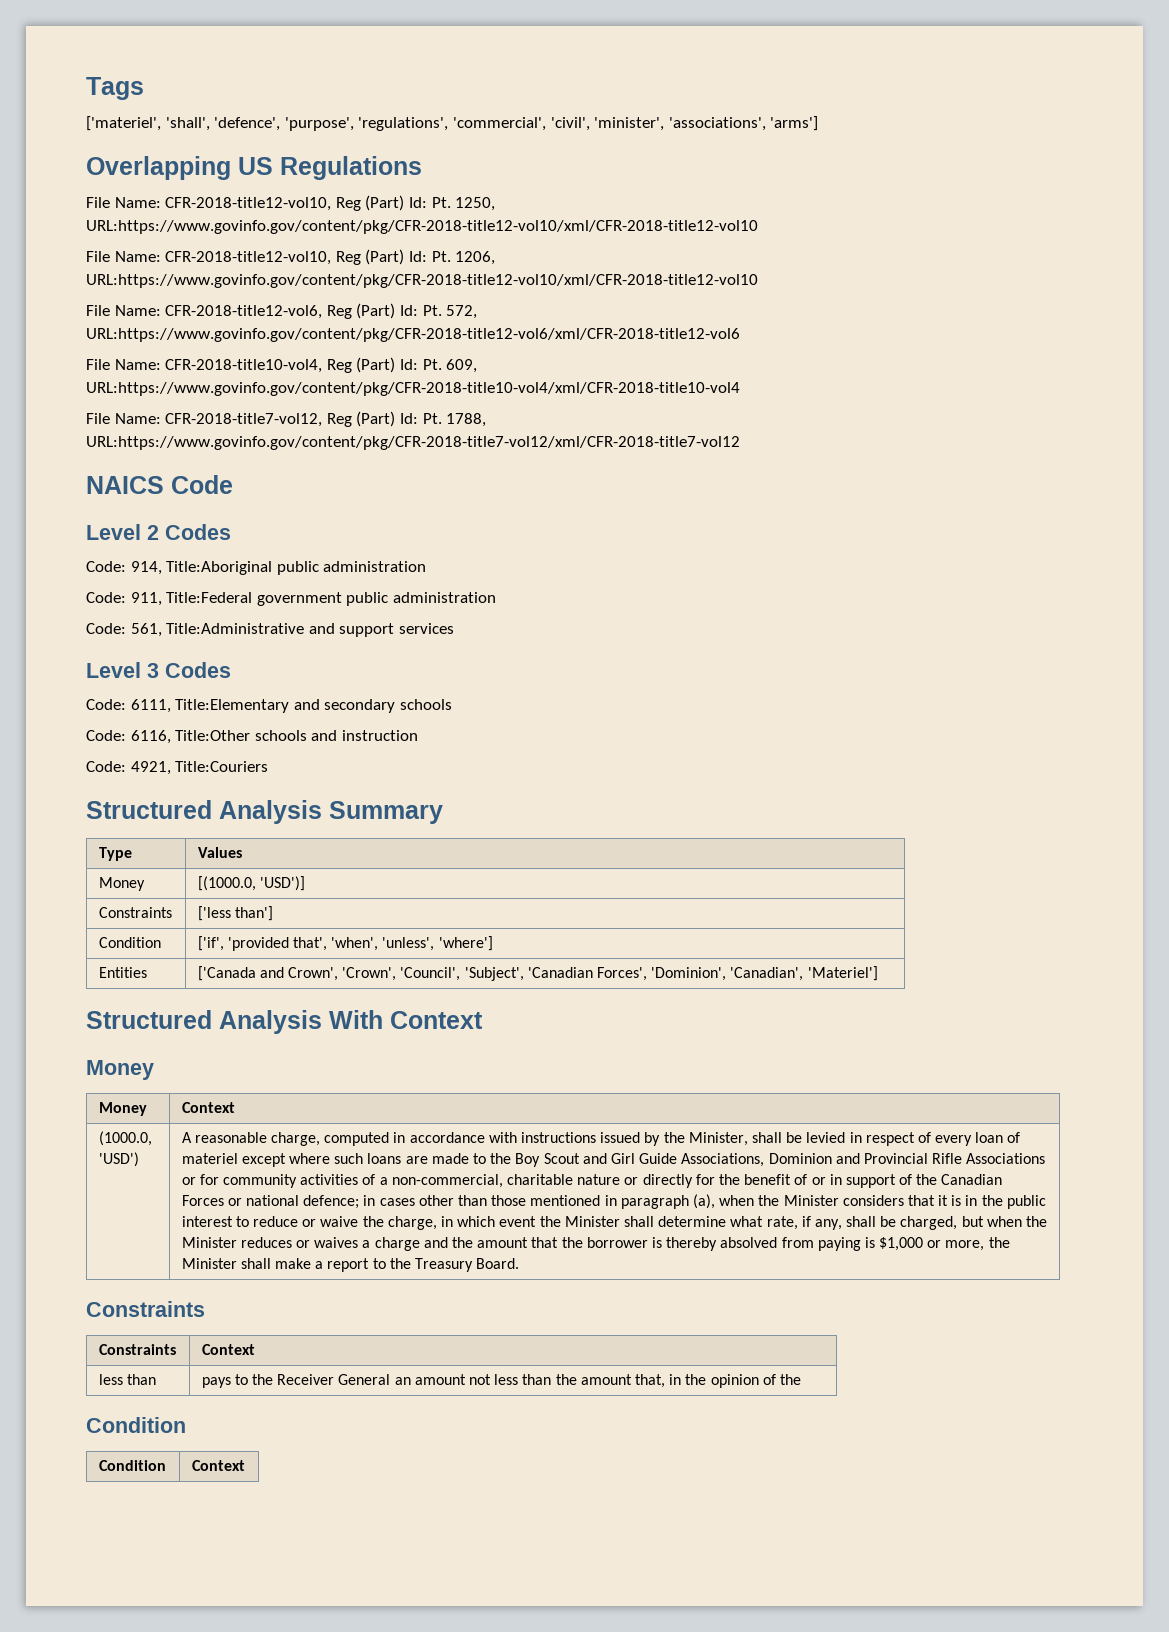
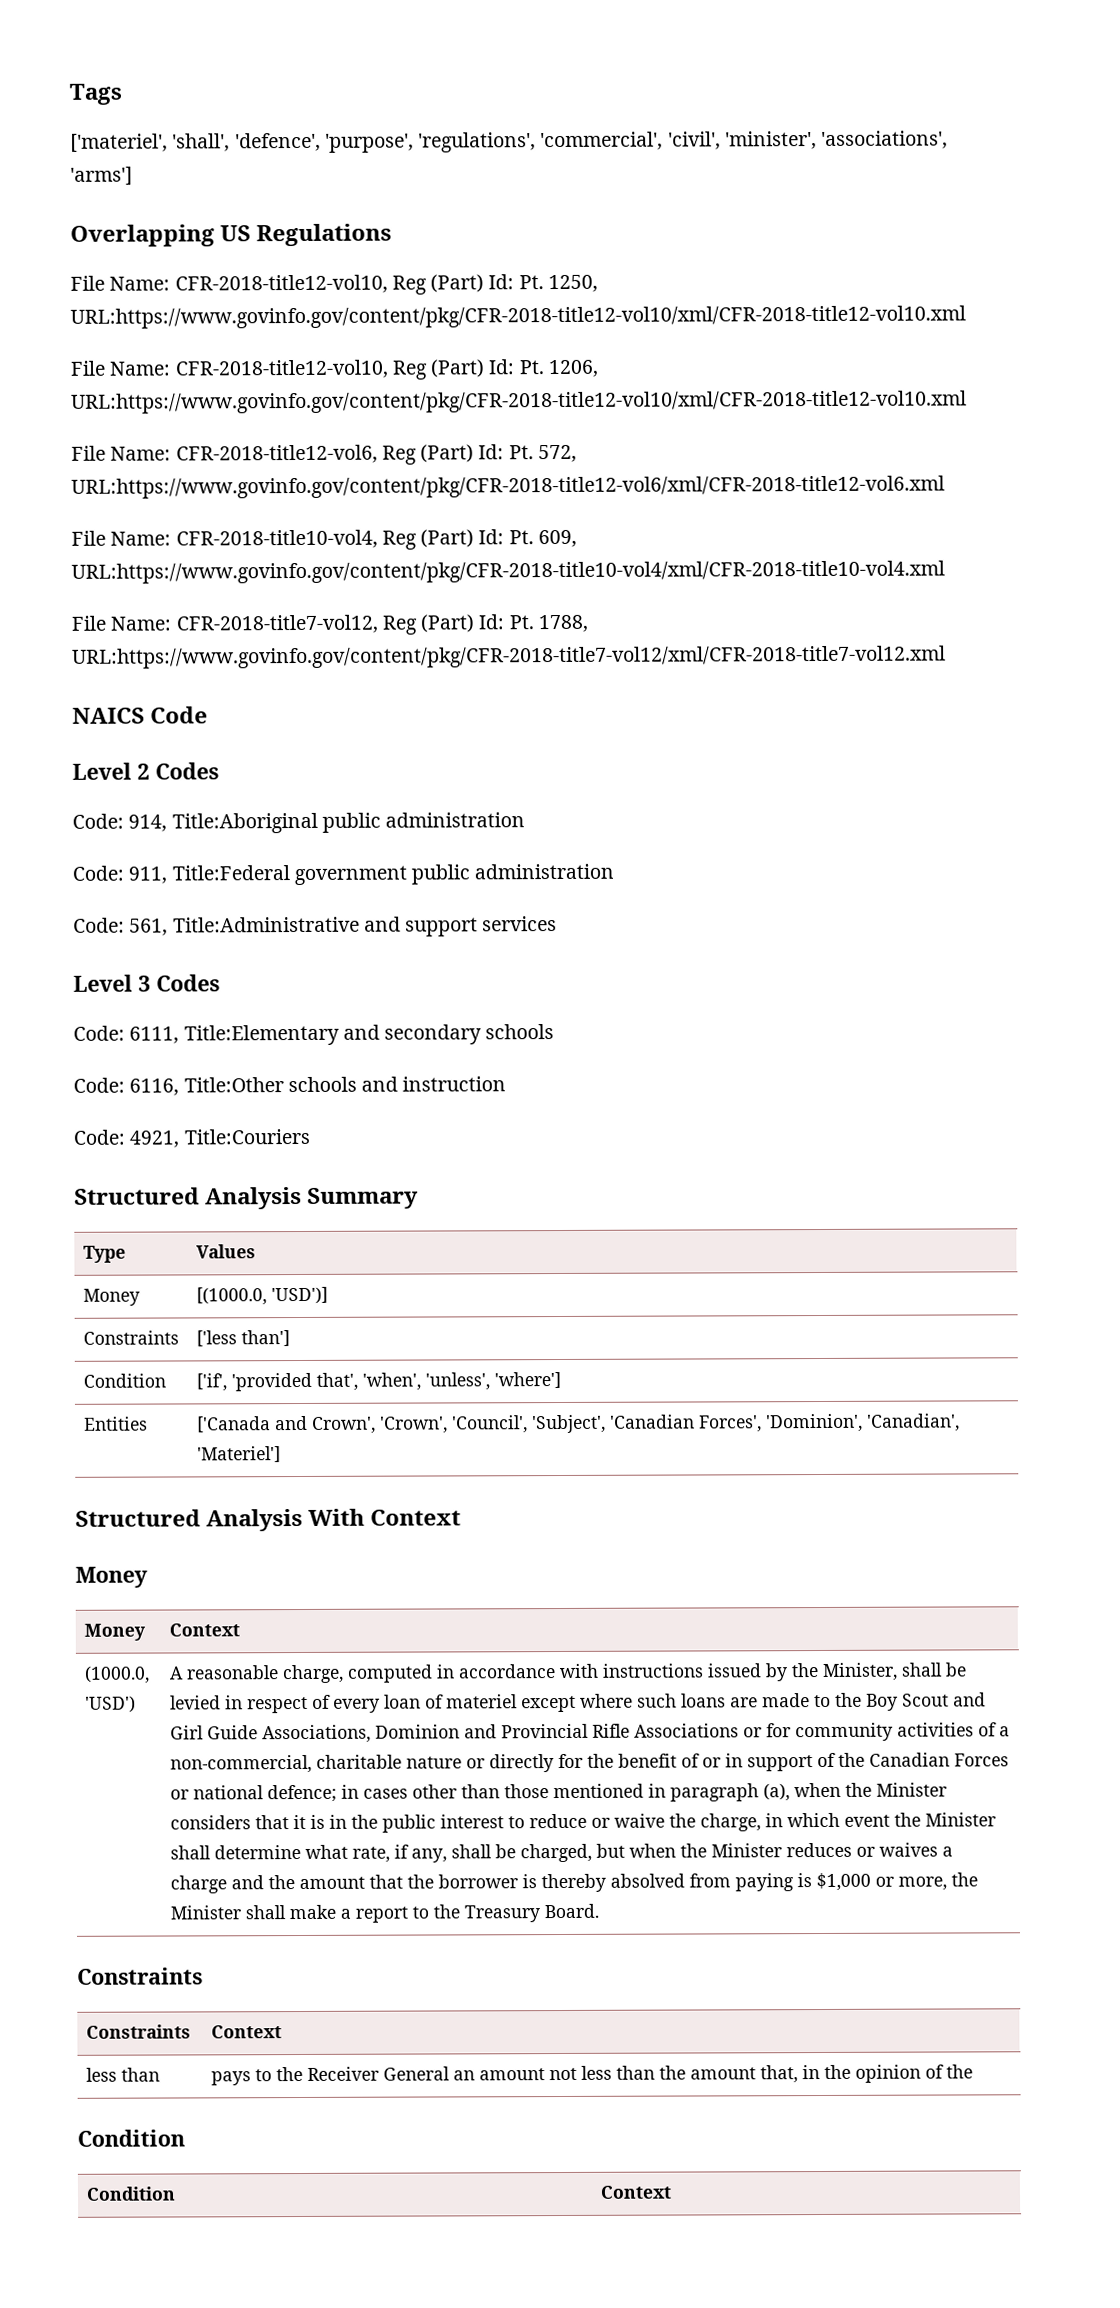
- File Name: CFR-2018-title12-vol10, Reg (Part) Id: Pt. 1250, URL:https://www.govinfo.gov/content/pkg/CFR-2018-title12-vol10/xml/CFR-2018-title12-vol10
+ File Name: CFR-2018-title12-vol10, Reg (Part) Id: Pt. 1250, URL:https://www.govinfo.gov/content/pkg/CFR-2018-title12-vol10/xml/CFR-2018-title12-vol10.xml
- File Name: CFR-2018-title12-vol10, Reg (Part) Id: Pt. 1206, URL:https://www.govinfo.gov/content/pkg/CFR-2018-title12-vol10/xml/CFR-2018-title12-vol10
+ File Name: CFR-2018-title12-vol10, Reg (Part) Id: Pt. 1206, URL:https://www.govinfo.gov/content/pkg/CFR-2018-title12-vol10/xml/CFR-2018-title12-vol10.xml
- File Name: CFR-2018-title12-vol6, Reg (Part) Id: Pt. 572, URL:https://www.govinfo.gov/content/pkg/CFR-2018-title12-vol6/xml/CFR-2018-title12-vol6
+ File Name: CFR-2018-title12-vol6, Reg (Part) Id: Pt. 572, URL:https://www.govinfo.gov/content/pkg/CFR-2018-title12-vol6/xml/CFR-2018-title12-vol6.xml
- File Name: CFR-2018-title10-vol4, Reg (Part) Id: Pt. 609, URL:https://www.govinfo.gov/content/pkg/CFR-2018-title10-vol4/xml/CFR-2018-title10-vol4
+ File Name: CFR-2018-title10-vol4, Reg (Part) Id: Pt. 609, URL:https://www.govinfo.gov/content/pkg/CFR-2018-title10-vol4/xml/CFR-2018-title10-vol4.xml
- File Name: CFR-2018-title7-vol12, Reg (Part) Id: Pt. 1788, URL:https://www.govinfo.gov/content/pkg/CFR-2018-title7-vol12/xml/CFR-2018-title7-vol12
+ File Name: CFR-2018-title7-vol12, Reg (Part) Id: Pt. 1788, URL:https://www.govinfo.gov/content/pkg/CFR-2018-title7-vol12/xml/CFR-2018-title7-vol12.xml

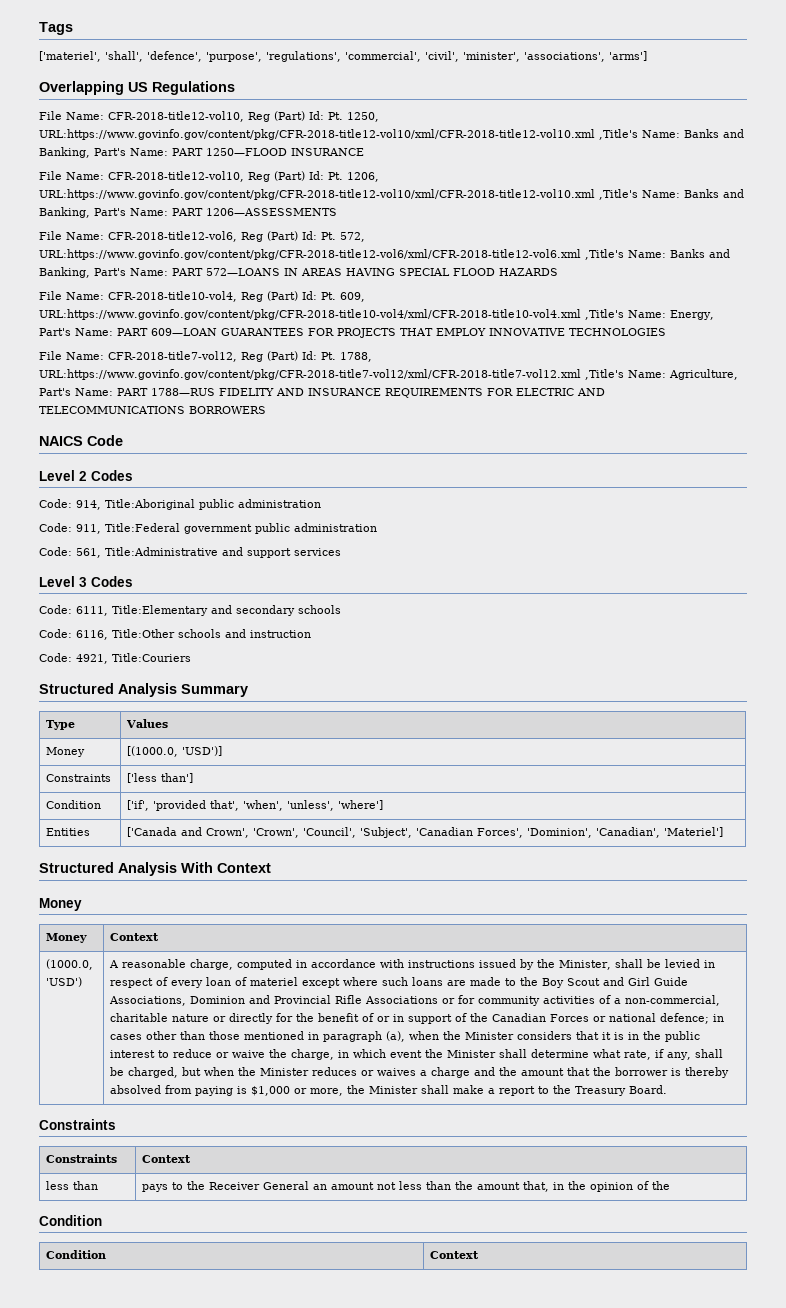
- File Name: CFR-2018-title12-vol10, Reg (Part) Id: Pt. 1250, URL:https://www.govinfo.gov/content/pkg/CFR-2018-title12-vol10/xml/CFR-2018-title12-vol10.xml
+ File Name: CFR-2018-title12-vol10, Reg (Part) Id: Pt. 1250, URL:https://www.govinfo.gov/content/pkg/CFR-2018-title12-vol10/xml/CFR-2018-title12-vol10.xml ,Title's Name: Banks and Banking, Part's Name: PART 1250—FLOOD INSURANCE
- File Name: CFR-2018-title12-vol10, Reg (Part) Id: Pt. 1206, URL:https://www.govinfo.gov/content/pkg/CFR-2018-title12-vol10/xml/CFR-2018-title12-vol10.xml
+ File Name: CFR-2018-title12-vol10, Reg (Part) Id: Pt. 1206, URL:https://www.govinfo.gov/content/pkg/CFR-2018-title12-vol10/xml/CFR-2018-title12-vol10.xml ,Title's Name: Banks and Banking, Part's Name: PART 1206—ASSESSMENTS
- File Name: CFR-2018-title12-vol6, Reg (Part) Id: Pt. 572, URL:https://www.govinfo.gov/content/pkg/CFR-2018-title12-vol6/xml/CFR-2018-title12-vol6.xml
+ File Name: CFR-2018-title12-vol6, Reg (Part) Id: Pt. 572, URL:https://www.govinfo.gov/content/pkg/CFR-2018-title12-vol6/xml/CFR-2018-title12-vol6.xml ,Title's Name: Banks and Banking, Part's Name: PART 572—LOANS IN AREAS HAVING SPECIAL FLOOD HAZARDS
- File Name: CFR-2018-title10-vol4, Reg (Part) Id: Pt. 609, URL:https://www.govinfo.gov/content/pkg/CFR-2018-title10-vol4/xml/CFR-2018-title10-vol4.xml
+ File Name: CFR-2018-title10-vol4, Reg (Part) Id: Pt. 609, URL:https://www.govinfo.gov/content/pkg/CFR-2018-title10-vol4/xml/CFR-2018-title10-vol4.xml ,Title's Name: Energy, Part's Name: PART 609—LOAN GUARANTEES FOR PROJECTS THAT EMPLOY INNOVATIVE TECHNOLOGIES
- File Name: CFR-2018-title7-vol12, Reg (Part) Id: Pt. 1788, URL:https://www.govinfo.gov/content/pkg/CFR-2018-title7-vol12/xml/CFR-2018-title7-vol12.xml
+ File Name: CFR-2018-title7-vol12, Reg (Part) Id: Pt. 1788, URL:https://www.govinfo.gov/content/pkg/CFR-2018-title7-vol12/xml/CFR-2018-title7-vol12.xml ,Title's Name: Agriculture, Part's Name: PART 1788—RUS FIDELITY AND INSURANCE REQUIREMENTS FOR ELECTRIC AND TELECOMMUNICATIONS BORROWERS

